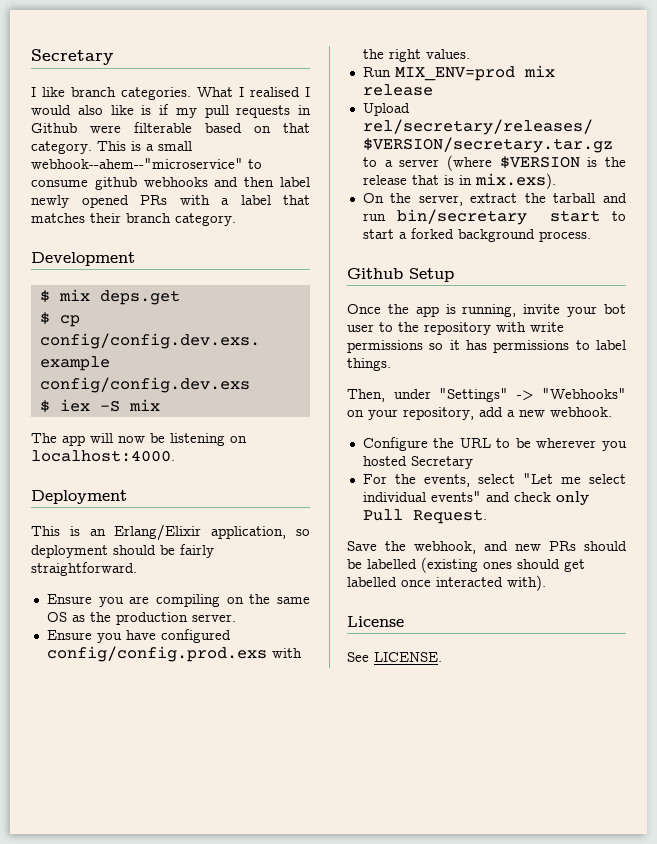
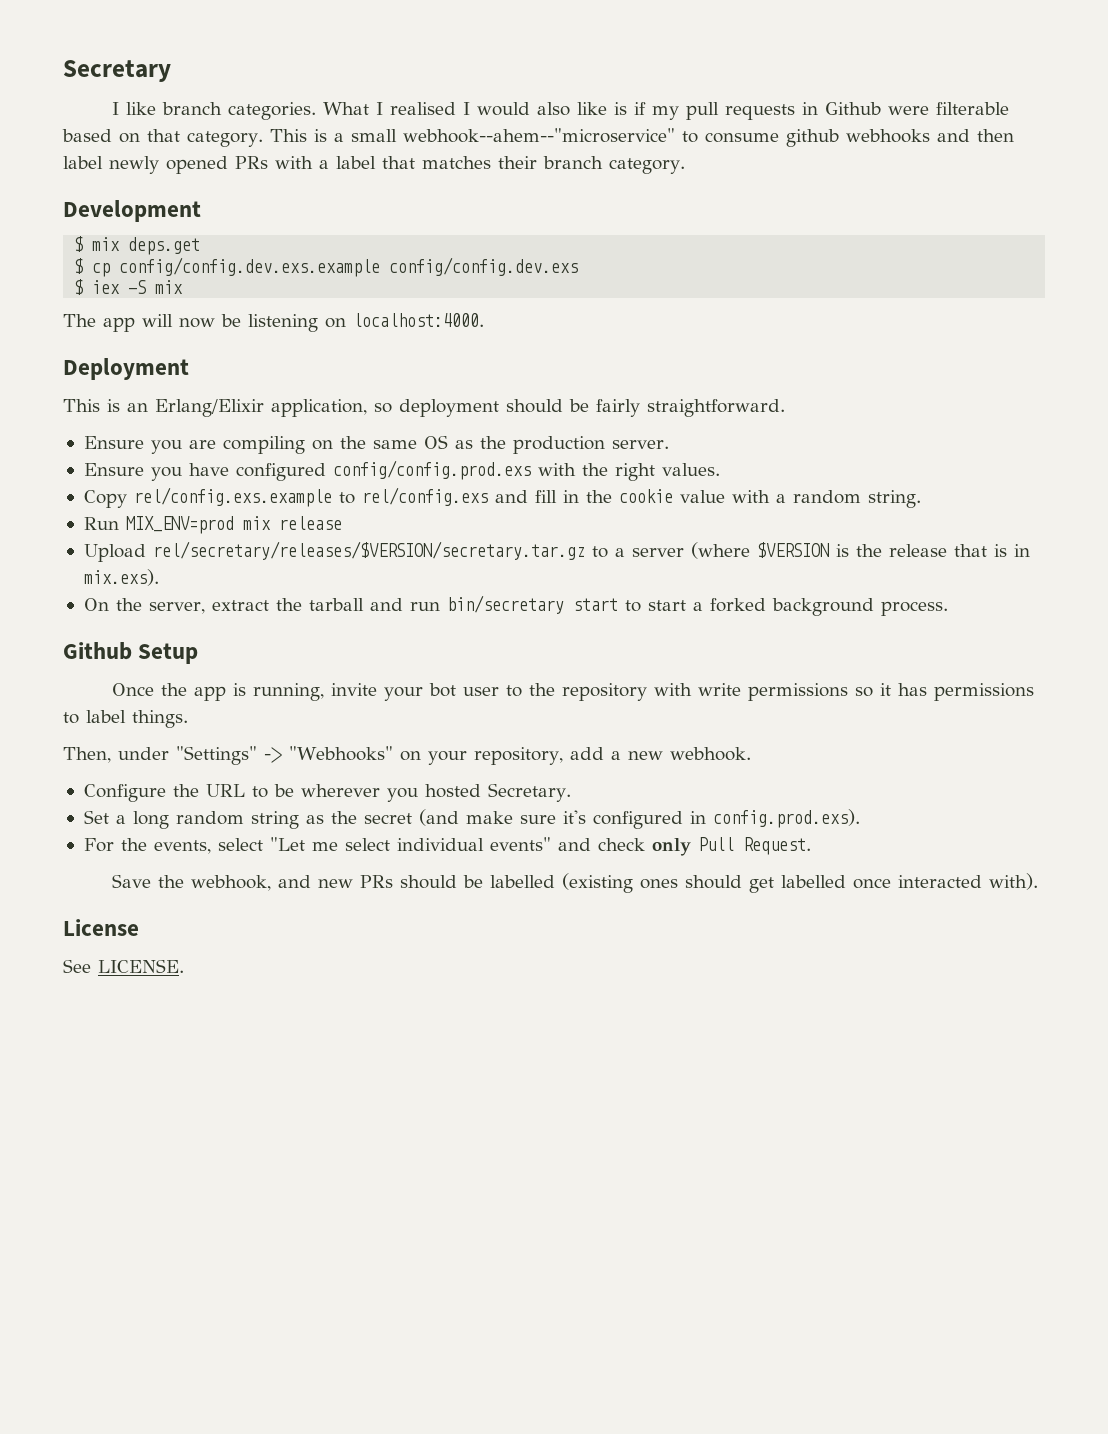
+ Copy rel/config.exs.example to rel/config.exs and fill in the cookie value with a random string.
- Configure the URL to be wherever you hosted Secretary
+ Configure the URL to be wherever you hosted Secretary.
+ Set a long random string as the secret (and make sure it's configured in config.prod.exs).

